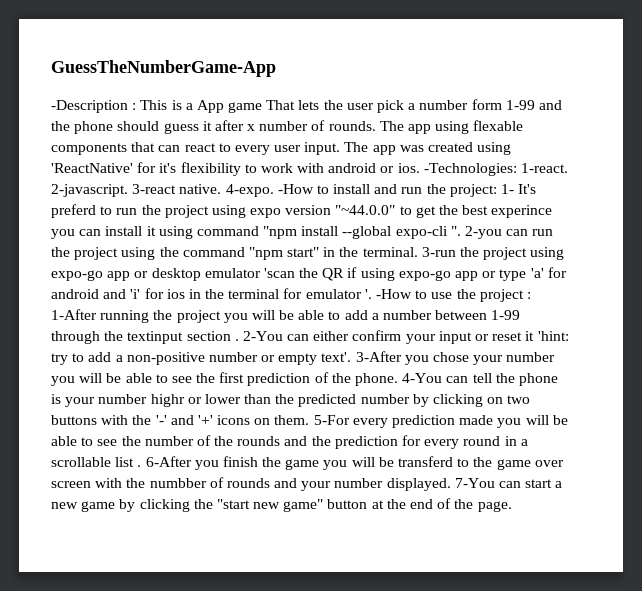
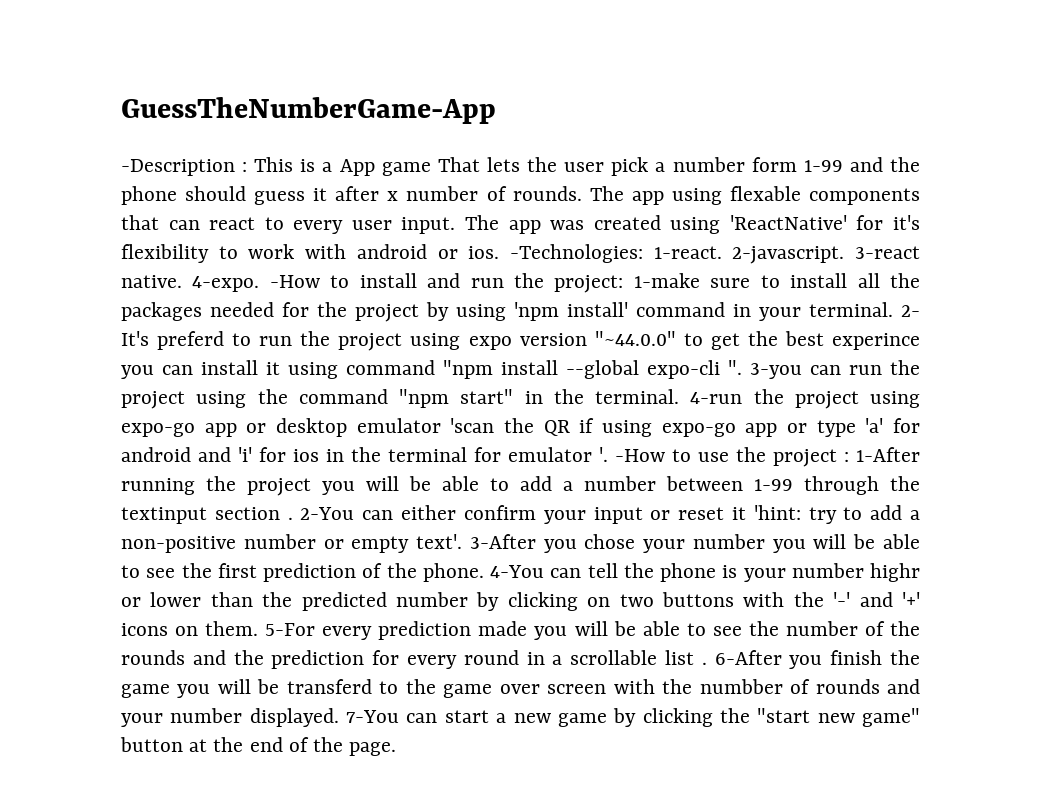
- -How to install and run the project: 1- It's preferd to run the project using expo version "~44.0.0" to get the best experince you can install it using command "npm install --global expo-cli ".
+ -How to install and run the project: 1-make sure to install all the packages needed for the project by using 'npm install' command in your terminal. 2- It's preferd to run the project using expo version "~44.0.0" to get the best experince you can install it using command "npm install --global expo-cli ".
- 2-you can run the project using the command "npm start" in the terminal.
+ 3-you can run the project using the command "npm start" in the terminal.
- 3-run the project using expo-go app or desktop emulator 'scan the QR if using expo-go app or type 'a' for android and 'i' for ios in the terminal for emulator '.
+ 4-run the project using expo-go app or desktop emulator 'scan the QR if using expo-go app or type 'a' for android and 'i' for ios in the terminal for emulator '.

